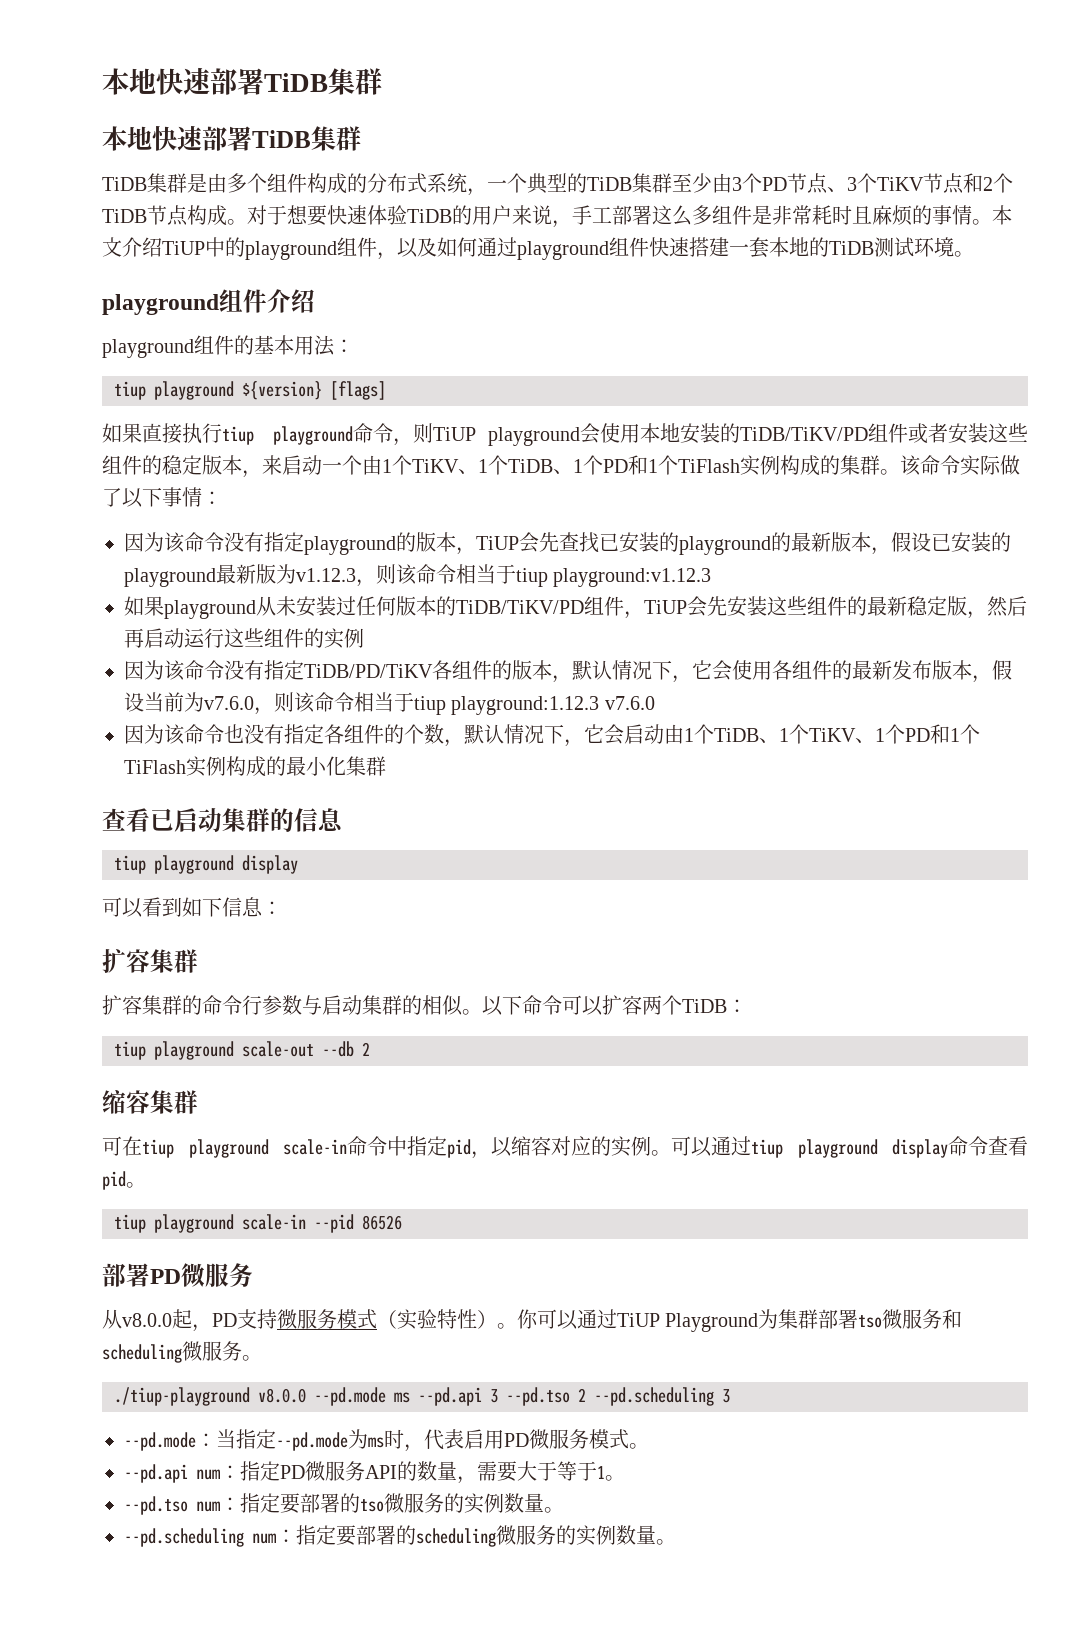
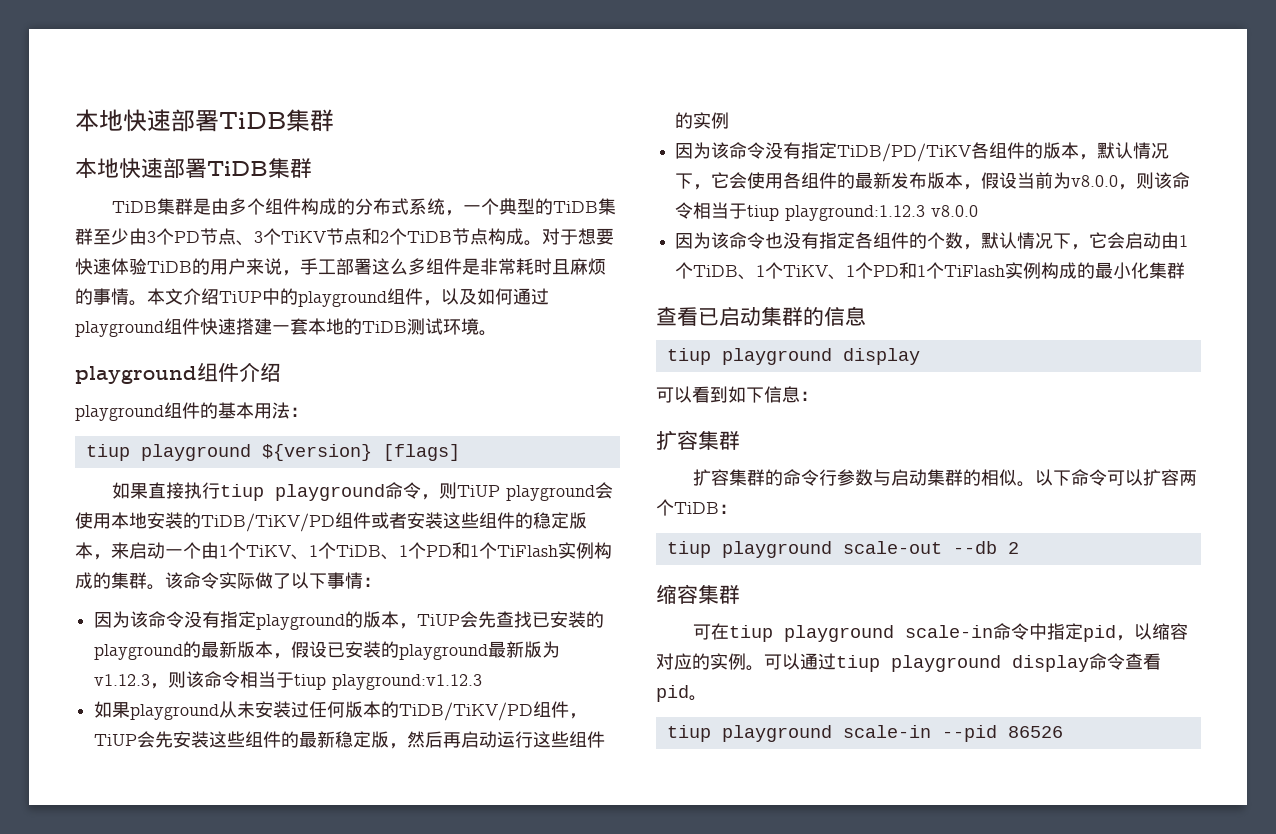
- 因为该命令没有指定TiDB/PD/TiKV各组件的版本，默认情况下，它会使用各组件的最新发布版本，假设当前为v7.6.0，则该命令相当于tiup playground:1.12.3 v7.6.0
+ 因为该命令没有指定TiDB/PD/TiKV各组件的版本，默认情况下，它会使用各组件的最新发布版本，假设当前为v8.0.0，则该命令相当于tiup playground:1.12.3 v8.0.0
- 部署PD微服务
- 从v8.0.0起，PD支持微服务模式（实验特性）。你可以通过TiUP Playground为集群部署tso微服务和scheduling微服务。
- ./tiup-playground v8.0.0 --pd.mode ms --pd.api 3 --pd.tso 2 --pd.scheduling 3
- --pd.mode：当指定--pd.mode为ms时，代表启用PD微服务模式。
- --pd.api num：指定PD微服务API的数量，需要大于等于1。
- --pd.tso num：指定要部署的tso微服务的实例数量。
- --pd.scheduling num：指定要部署的scheduling微服务的实例数量。

